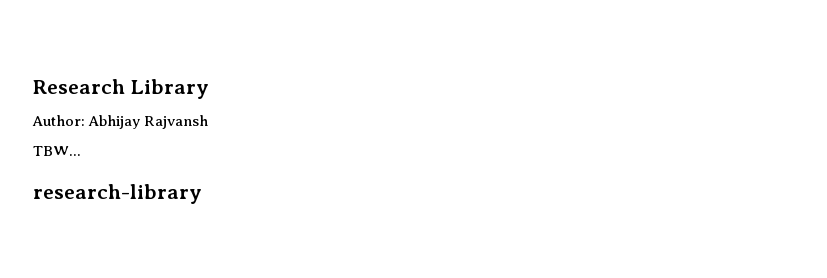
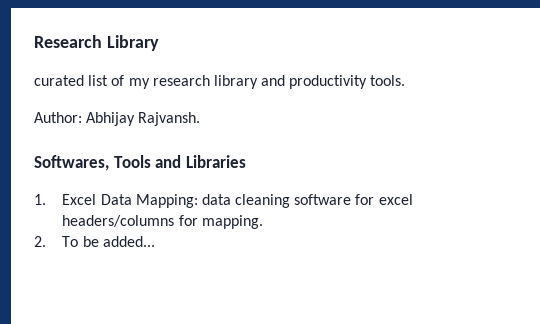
- Author: Abhijay Rajvansh
- TBW...
- research-library
+ curated list of my research library and productivity tools.
+ Author: Abhijay Rajvansh.
+ Softwares, Tools and Libraries
+ 1. Excel Data Mapping: data cleaning software for excel headers/columns for mapping.
+ 2. To be added...

